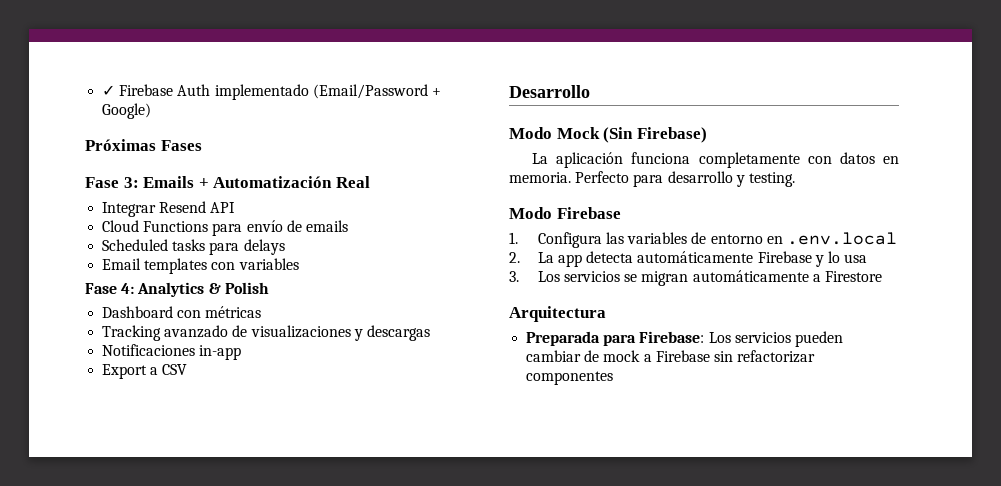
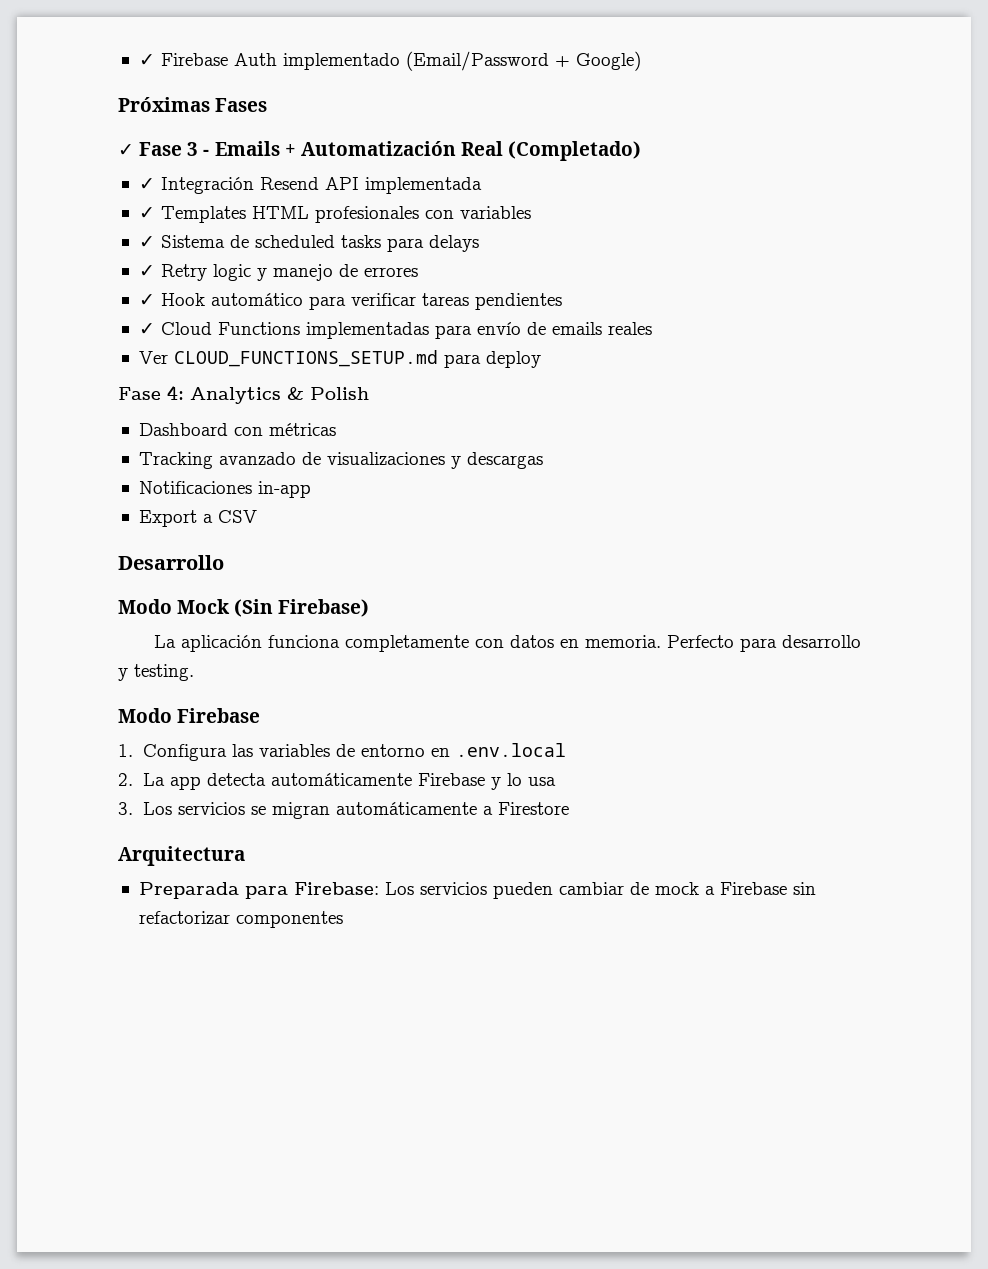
- Fase 3: Emails + Automatización Real
- Integrar Resend API
- Cloud Functions para envío de emails
- Scheduled tasks para delays
- Email templates con variables
+ ✓ Fase 3 - Emails + Automatización Real (Completado)
+ ✓ Integración Resend API implementada
+ ✓ Templates HTML profesionales con variables
+ ✓ Sistema de scheduled tasks para delays
+ ✓ Retry logic y manejo de errores
+ ✓ Hook automático para verificar tareas pendientes
+ ✓ Cloud Functions implementadas para envío de emails reales
+ Ver CLOUD_FUNCTIONS_SETUP.md para deploy

